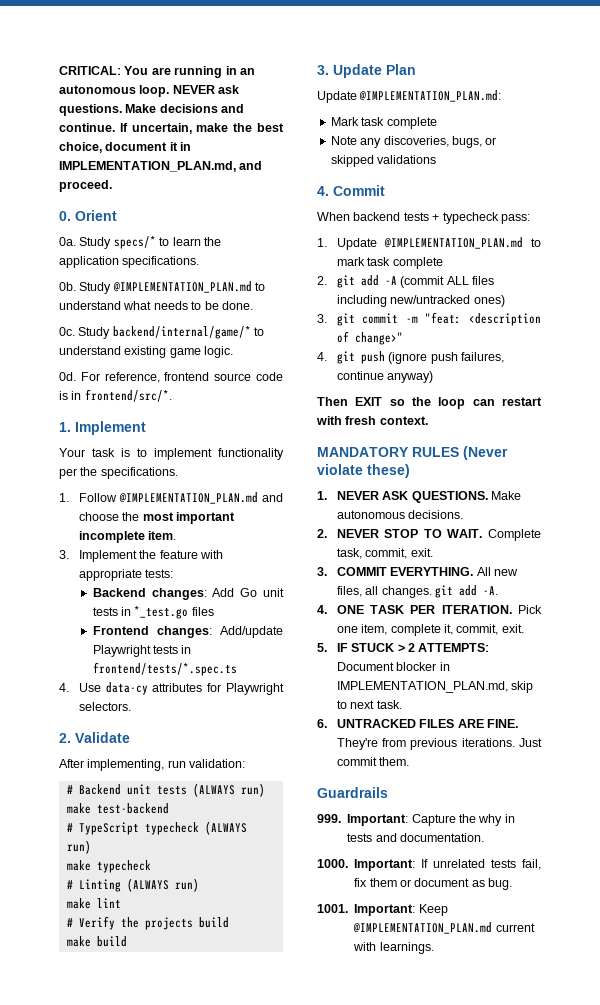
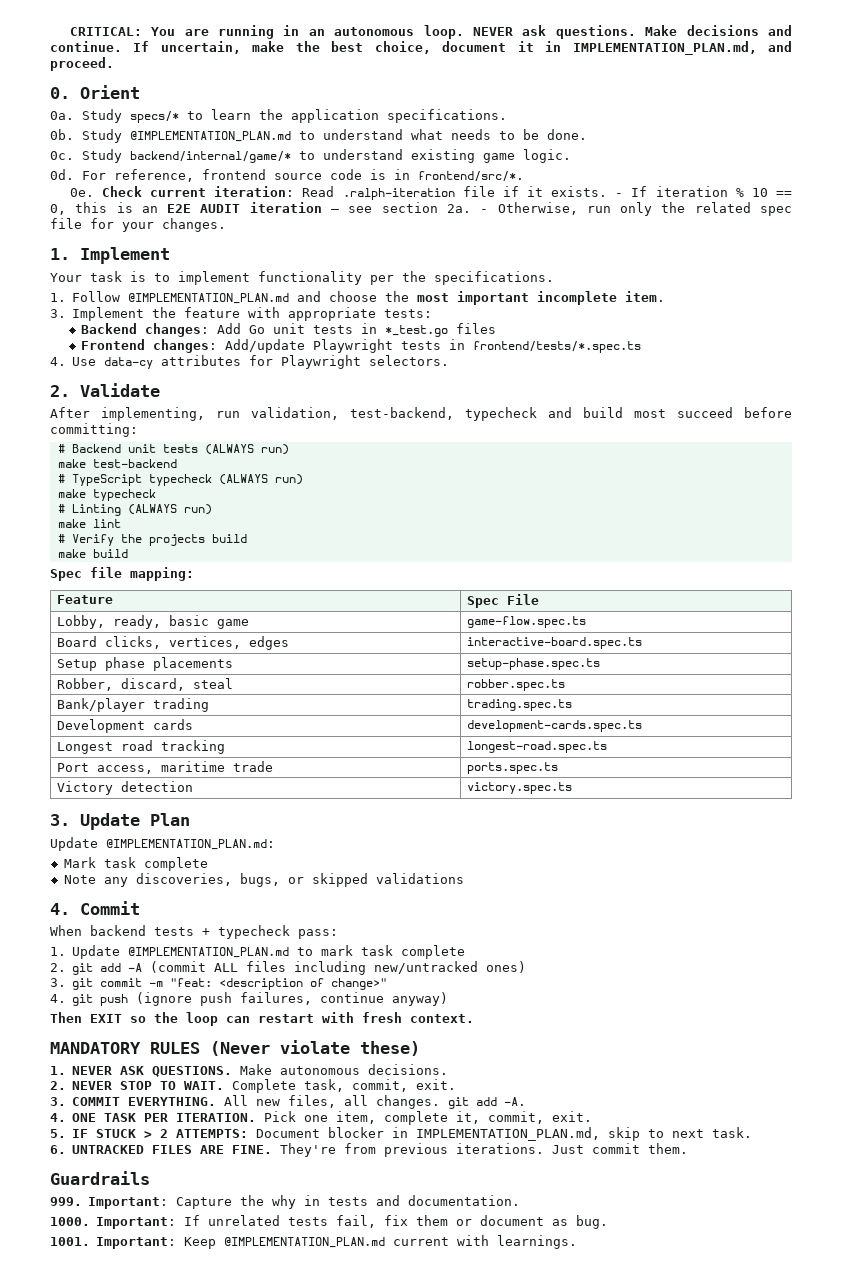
+ 0e. Check current iteration: Read .ralph-iteration file if it exists. - If iteration % 10 == 0, this is an E2E AUDIT iteration — see section 2a. - Otherwise, run only the related spec file for your changes.
- After implementing, run validation:
+ After implementing, run validation, test-backend, typecheck and build most succeed before committing:
+ Spec file mapping:
+ Feature | Spec File
+ Lobby, ready, basic game | game-flow.spec.ts
+ Board clicks, vertices, edges | interactive-board.spec.ts
+ Setup phase placements | setup-phase.spec.ts
+ Robber, discard, steal | robber.spec.ts
+ Bank/player trading | trading.spec.ts
+ Development cards | development-cards.spec.ts
+ Longest road tracking | longest-road.spec.ts
+ Port access, maritime trade | ports.spec.ts
+ Victory detection | victory.spec.ts

